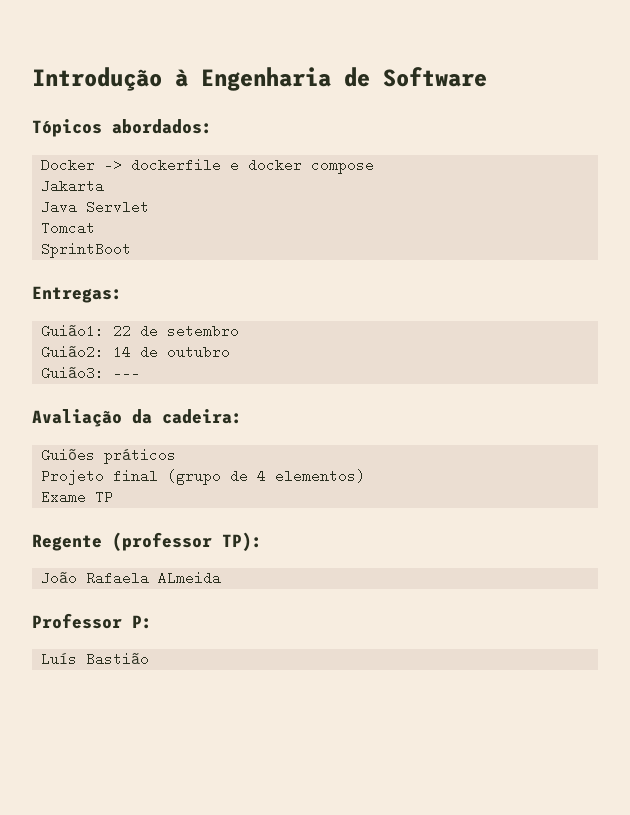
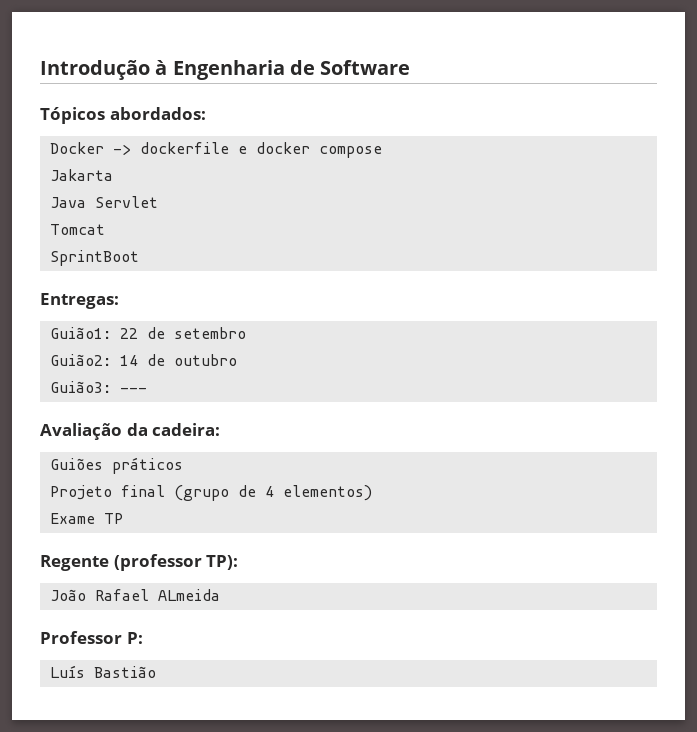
- João Rafaela ALmeida
+ João Rafael ALmeida

